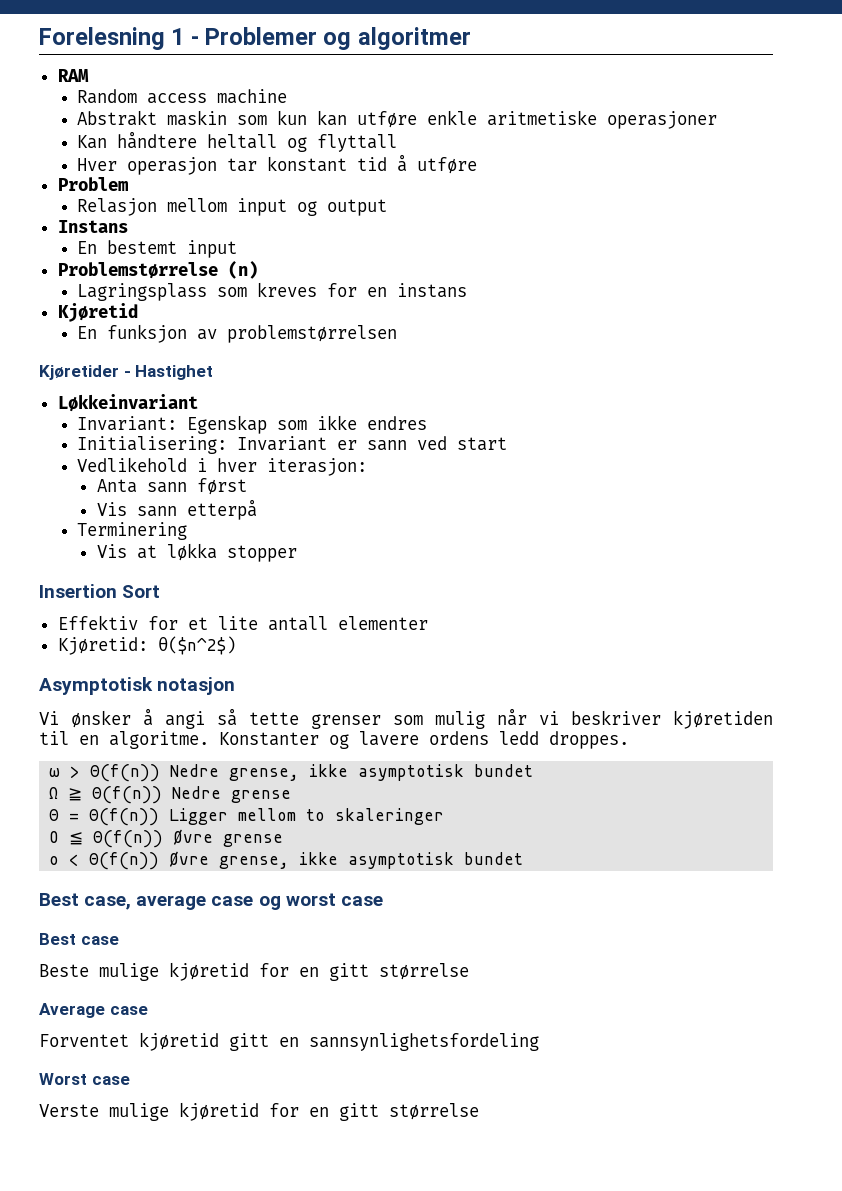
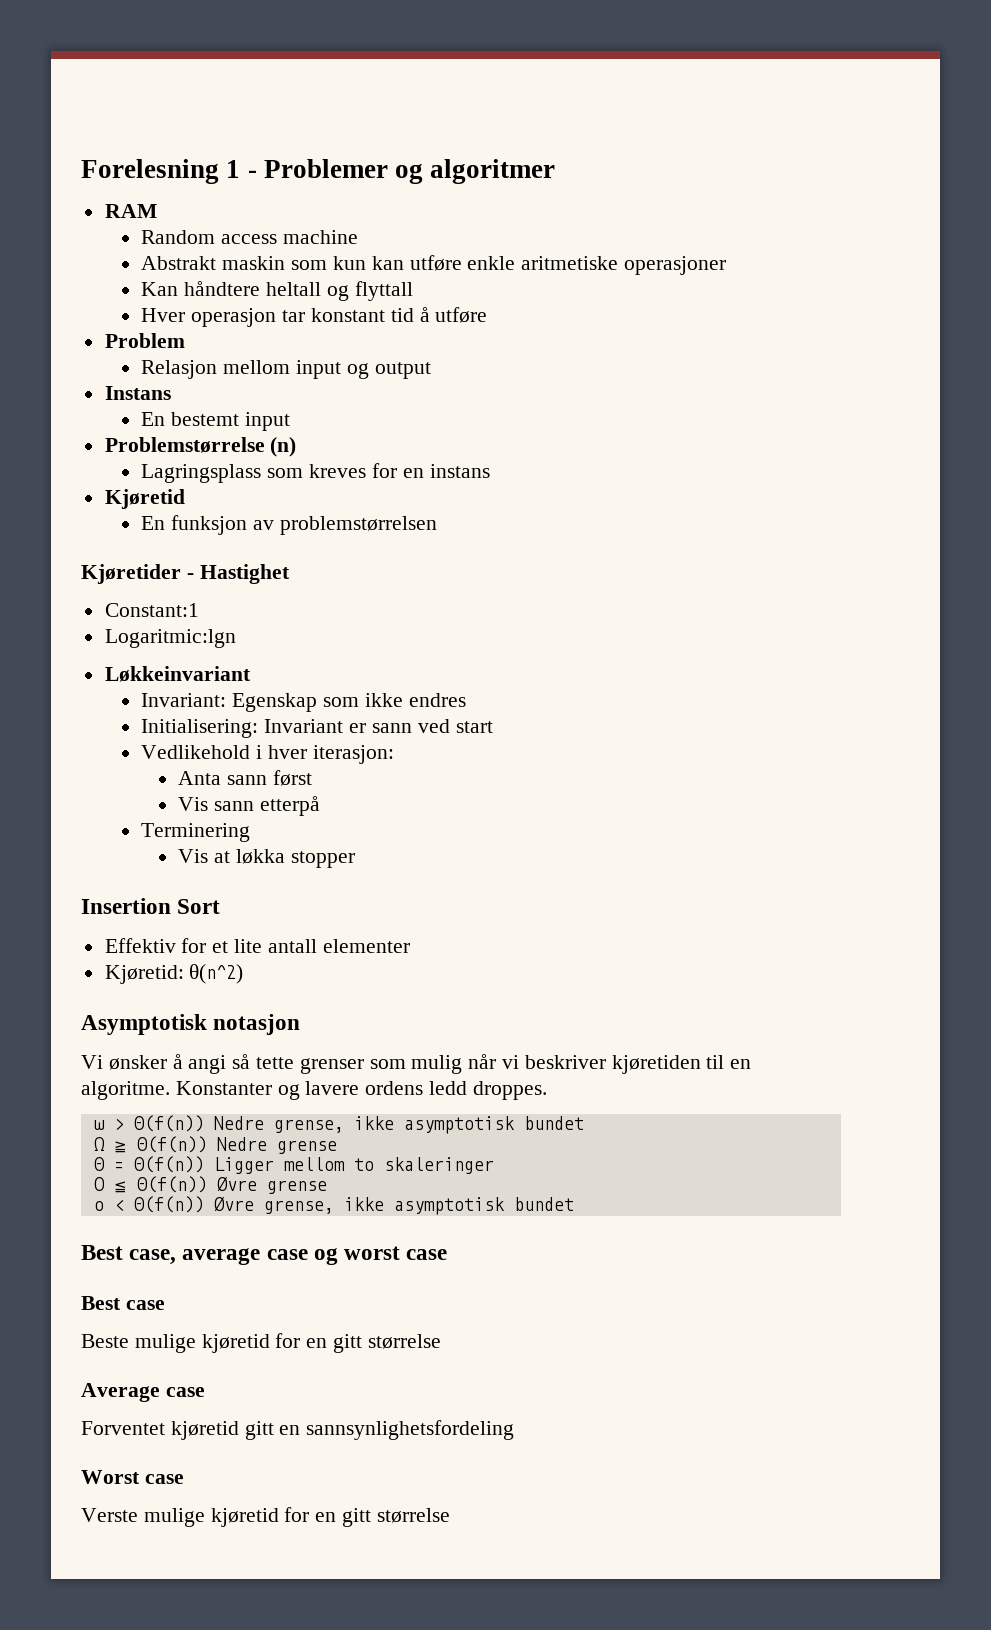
+ Constant:1
+ Logaritmic:lgn
- Kjøretid: θ($n^2$)
+ Kjøretid: θ(n^2)

